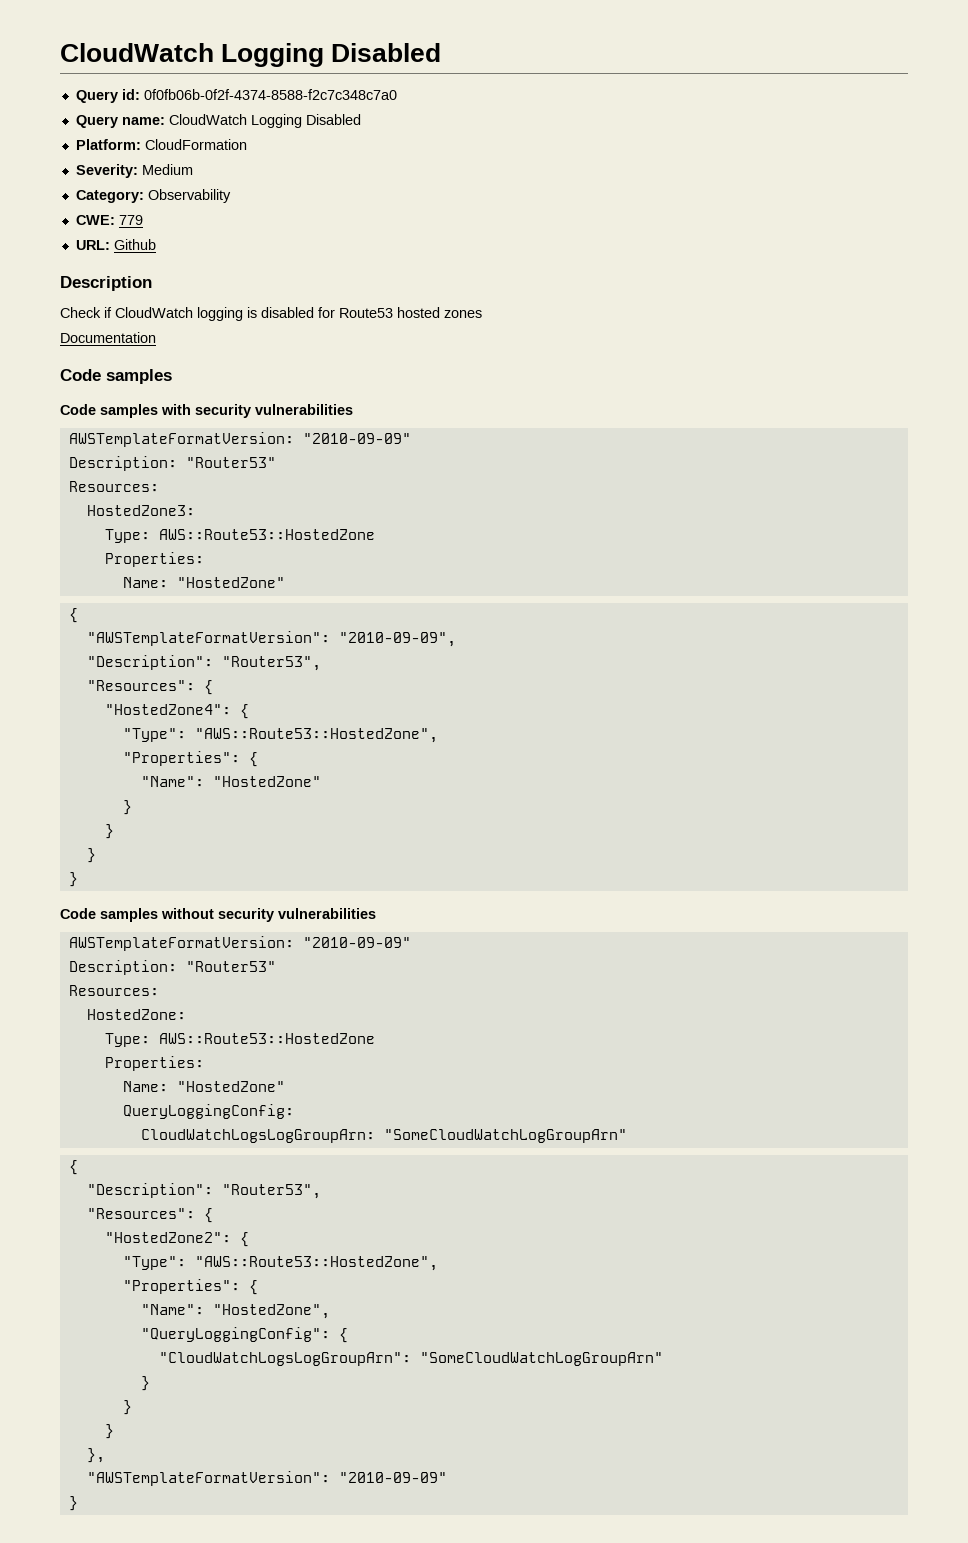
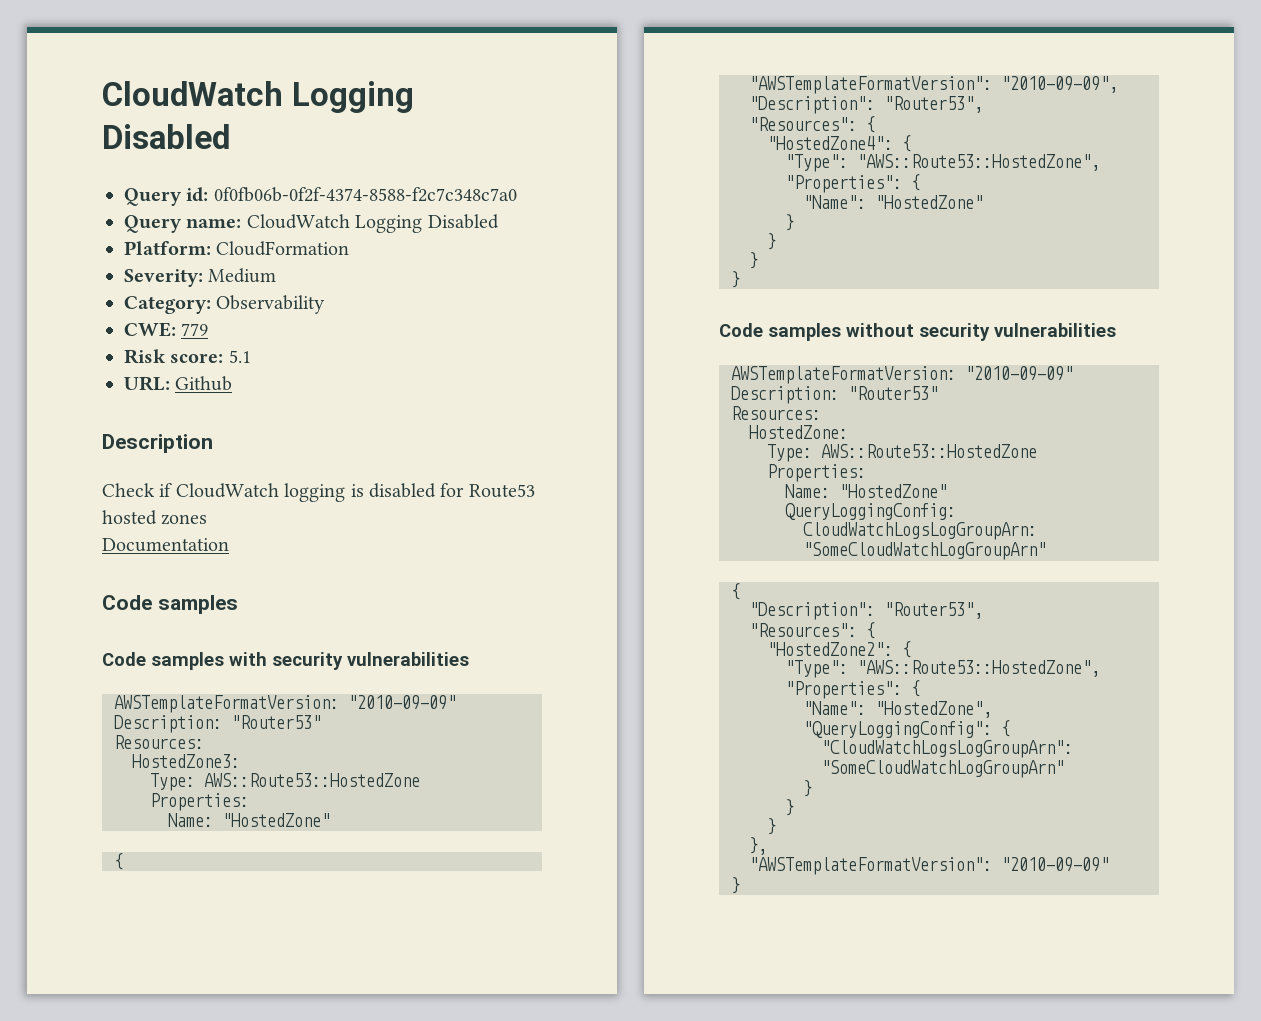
+ Risk score: 5.1

